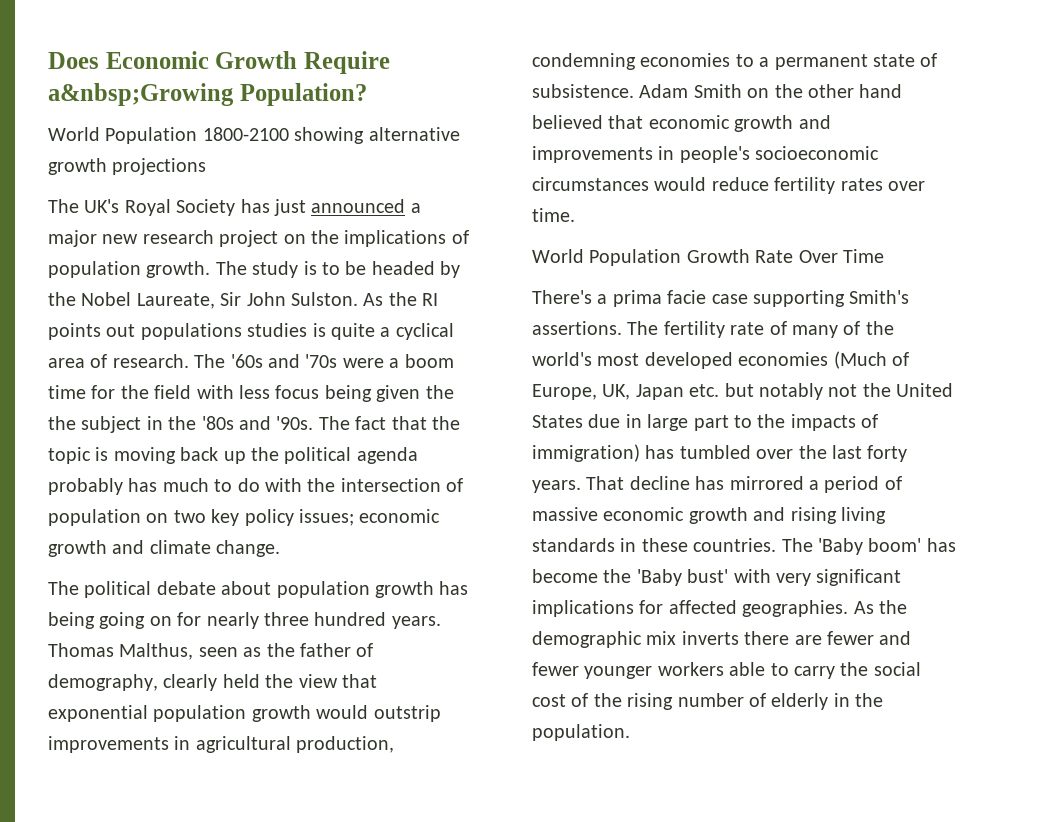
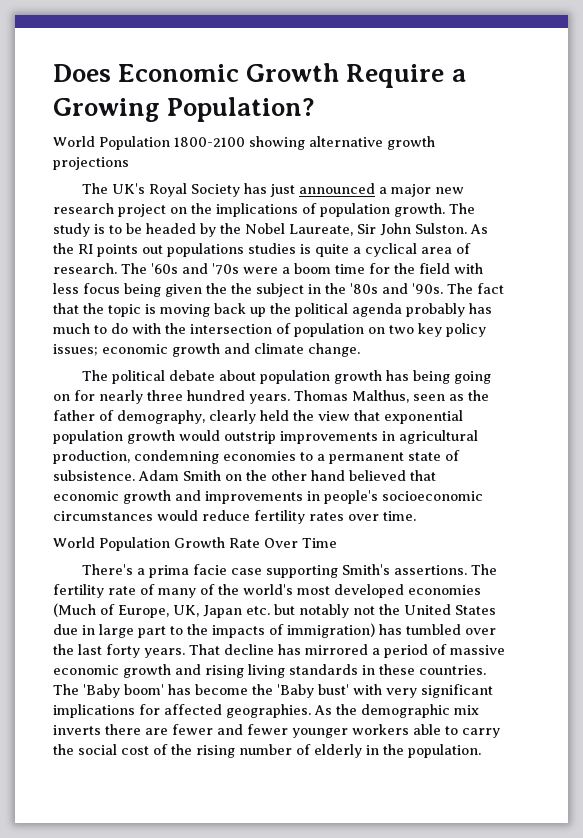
- Does Economic Growth Require a&nbsp;Growing Population?
+ Does Economic Growth Require a Growing Population?

